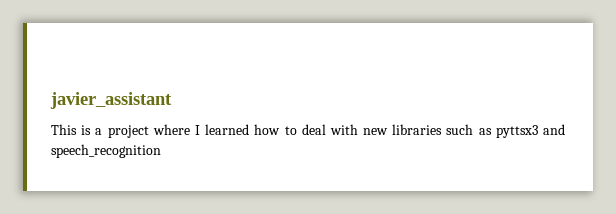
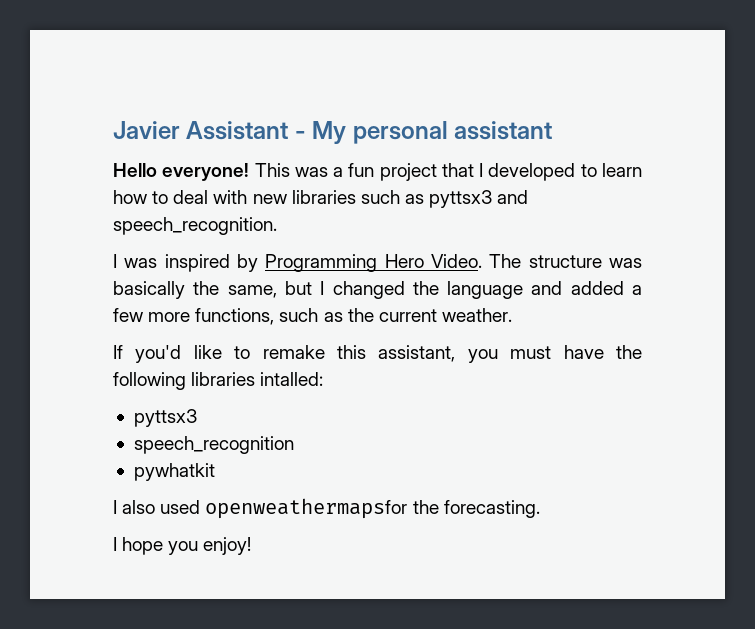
- javier_assistant
- This is a project where I learned how to deal with new libraries such as pyttsx3 and speech_recognition
+ Javier Assistant - My personal assistant
+ Hello everyone! This was a fun project that I developed to learn how to deal with new libraries such as pyttsx3 and speech_recognition.
+ I was inspired by Programming Hero Video. The structure was basically the same, but I changed the language and added a few more functions, such as the current weather.
+ If you'd like to remake this assistant, you must have the following libraries intalled:
+ pyttsx3
+ speech_recognition
+ pywhatkit
+ I also used openweathermapsfor the forecasting.
+ I hope you enjoy!

